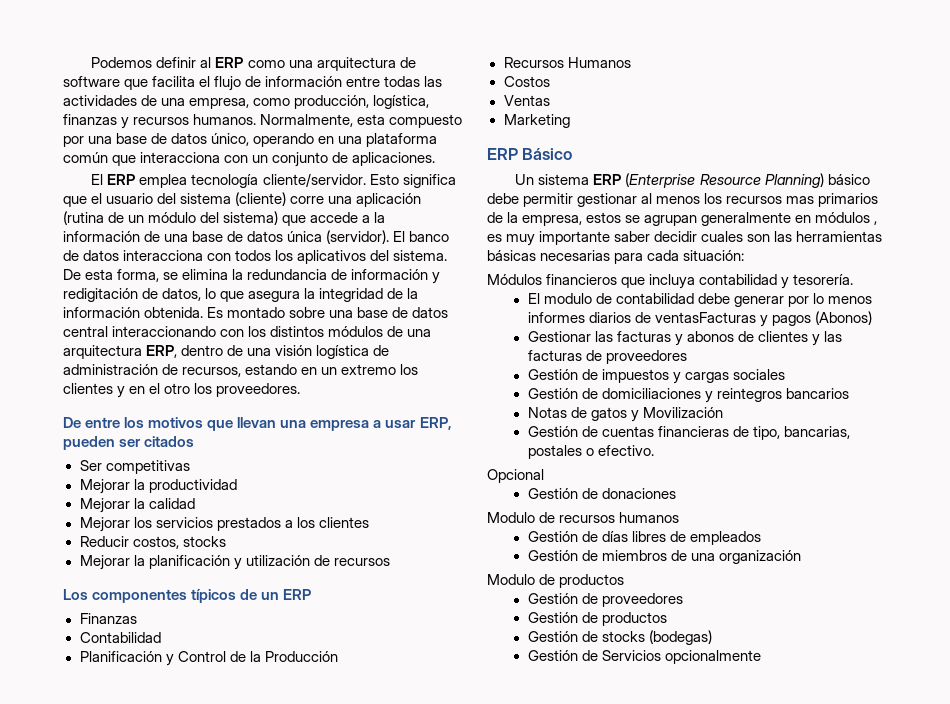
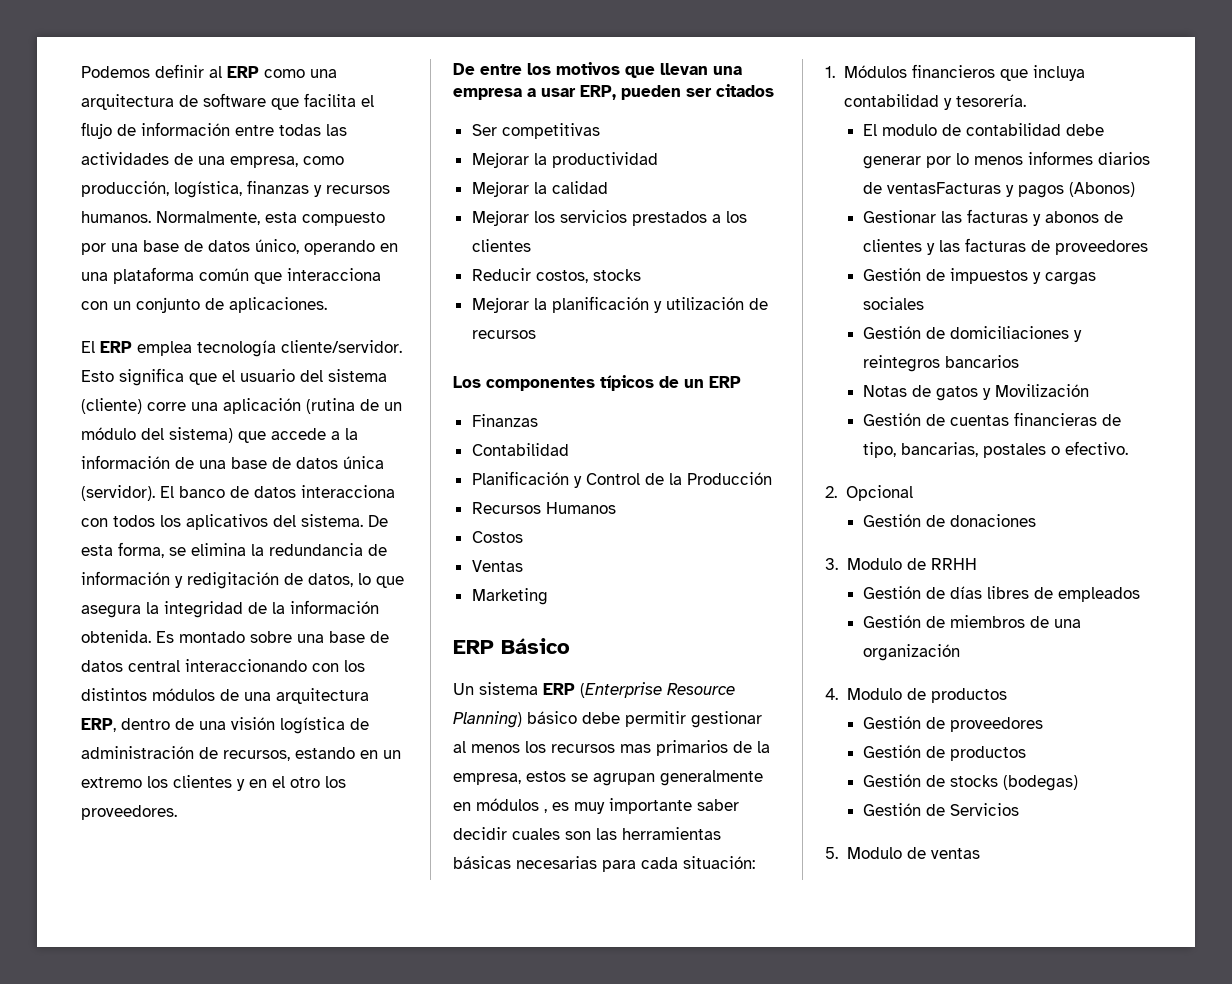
- Módulos financieros que incluya contabilidad y tesorería.
+ 1. Módulos financieros que incluya contabilidad y tesorería.
- Opcional
+ 2. Opcional
- Modulo de recursos humanos
+ 3. Modulo de RRHH
- Modulo de productos
+ 4. Modulo de productos
- Gestión de Servicios opcionalmente
+ Gestión de Servicios
+ 5. Modulo de ventas

